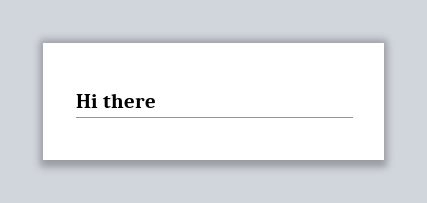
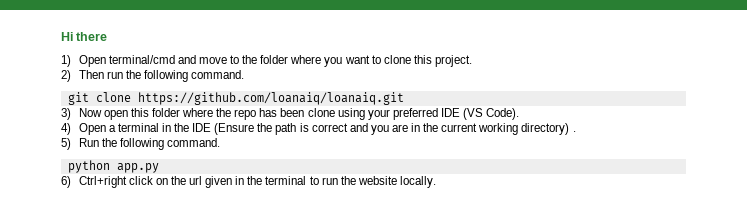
+ 1) Open terminal/cmd and move to the folder where you want to clone this project.
+ 2) Then run the following command.
+ git clone https://github.com/loanaiq/loanaiq.git
+ 3) Now open this folder where the repo has been clone using your preferred IDE (VS Code).
+ 4) Open a terminal in the IDE (Ensure the path is correct and you are in the current working directory) .
+ 5) Run the following command.
+ python app.py
+ 6) Ctrl+right click on the url given in the terminal to run the website locally.

